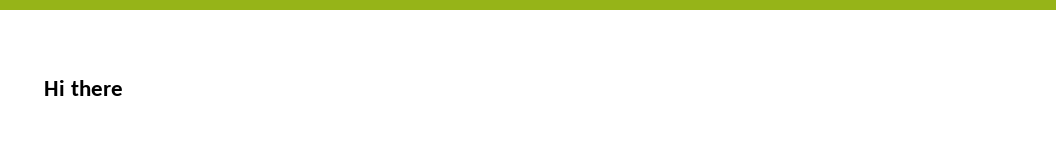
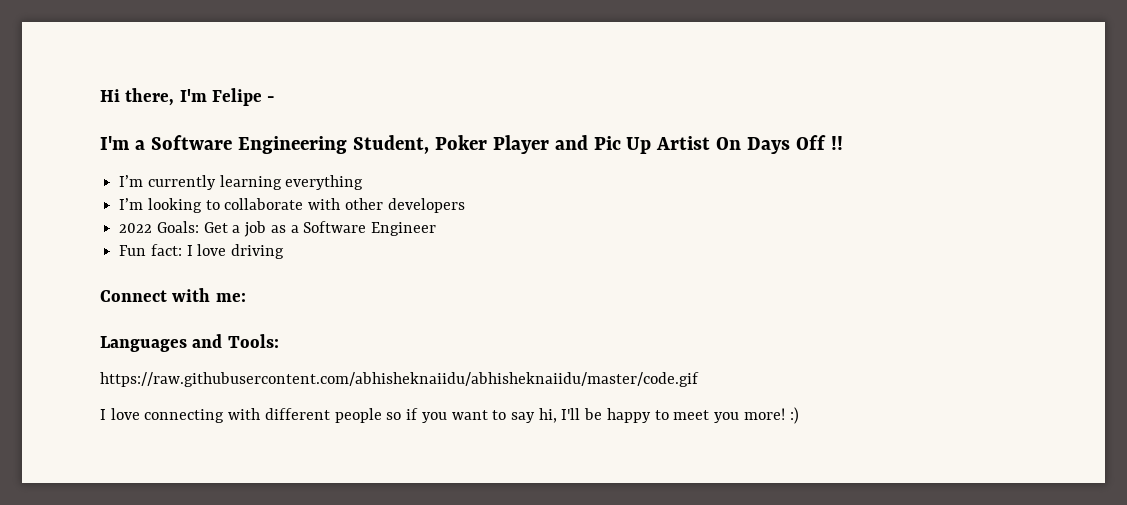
- Hi there
+ Hi there, I'm Felipe -
+ I'm a Software Engineering Student, Poker Player and Pic Up Artist On Days Off !!
+ I’m currently learning everything
+ I’m looking to collaborate with other developers
+ 2022 Goals: Get a job as a Software Engineer
+ Fun fact: I love driving
+ Connect with me:
+ Languages and Tools:
+ https://raw.githubusercontent.com/abhisheknaiidu/abhisheknaiidu/master/code.gif
+ I love connecting with different people so if you want to say hi, I'll be happy to meet you more! :)

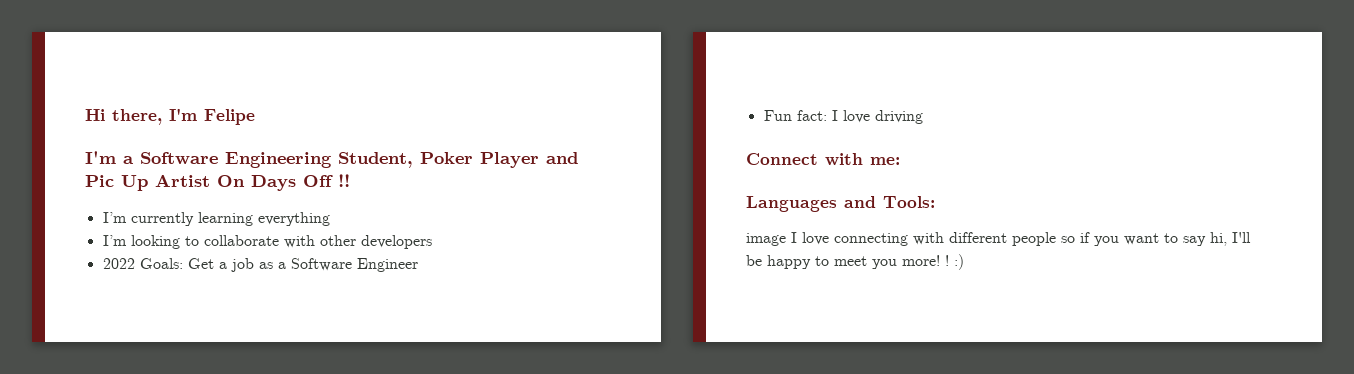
- Hi there, I'm Felipe -
+ Hi there, I'm Felipe
- https://raw.githubusercontent.com/abhisheknaiidu/abhisheknaiidu/master/code.gif
- I love connecting with different people so if you want to say hi, I'll be happy to meet you more! :)
+ image I love connecting with different people so if you want to say hi, I'll be happy to meet you more! ! :)

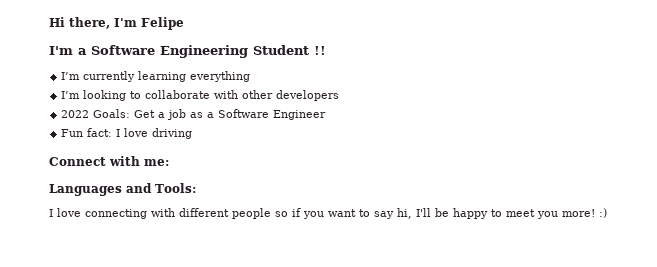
- I'm a Software Engineering Student, Poker Player and Pic Up Artist On Days Off !!
+ I'm a Software Engineering Student !!
- image I love connecting with different people so if you want to say hi, I'll be happy to meet you more! ! :)
+ I love connecting with different people so if you want to say hi, I'll be happy to meet you more! :)

